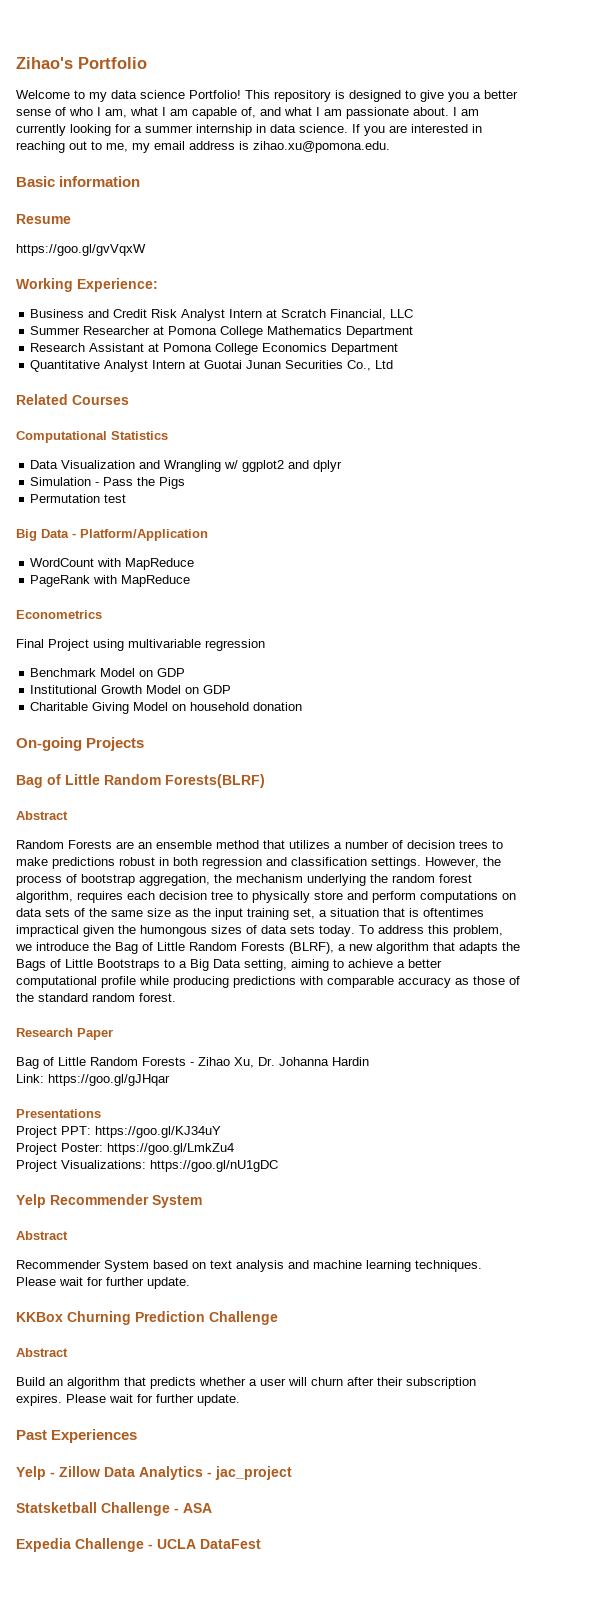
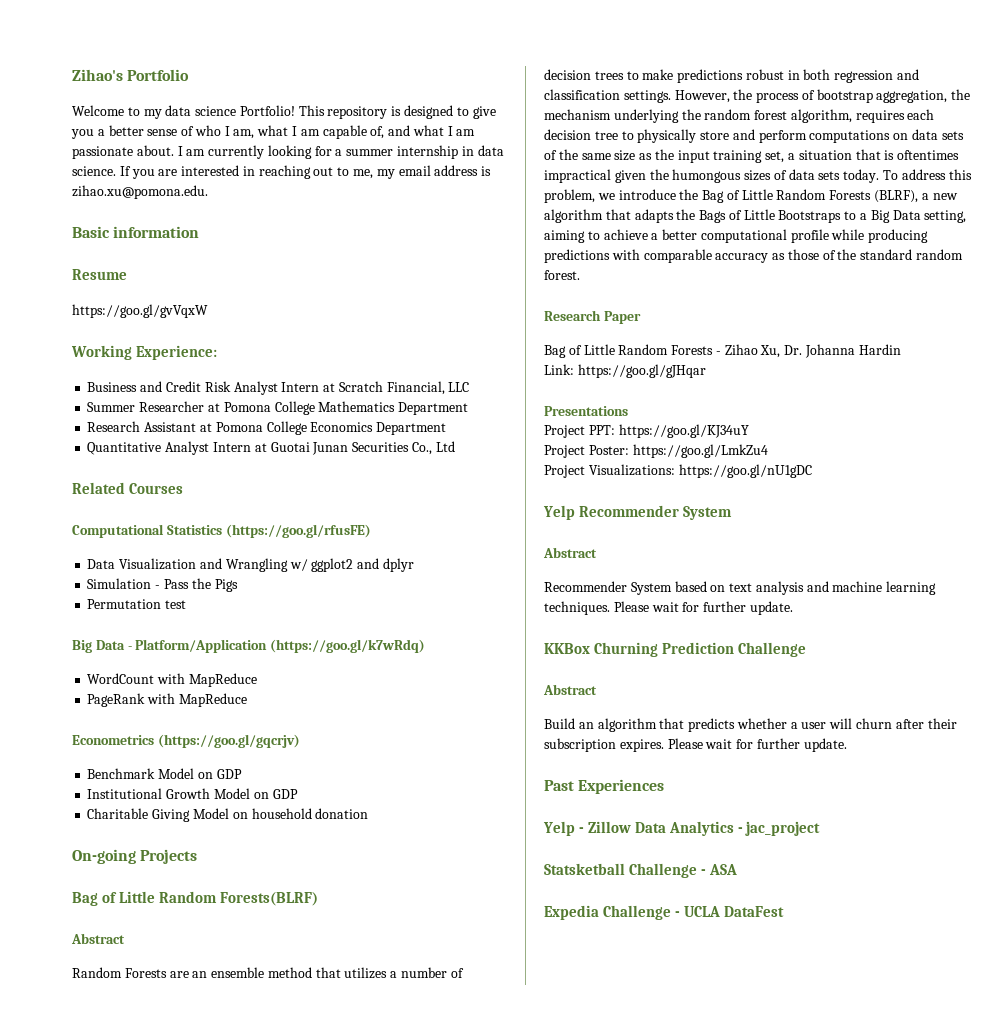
- Computational Statistics
+ Computational Statistics (https://goo.gl/rfusFE)
- Big Data - Platform/Application
+ Big Data - Platform/Application (https://goo.gl/k7wRdq)
- Econometrics
- Final Project using multivariable regression
+ Econometrics (https://goo.gl/gqcrjv)

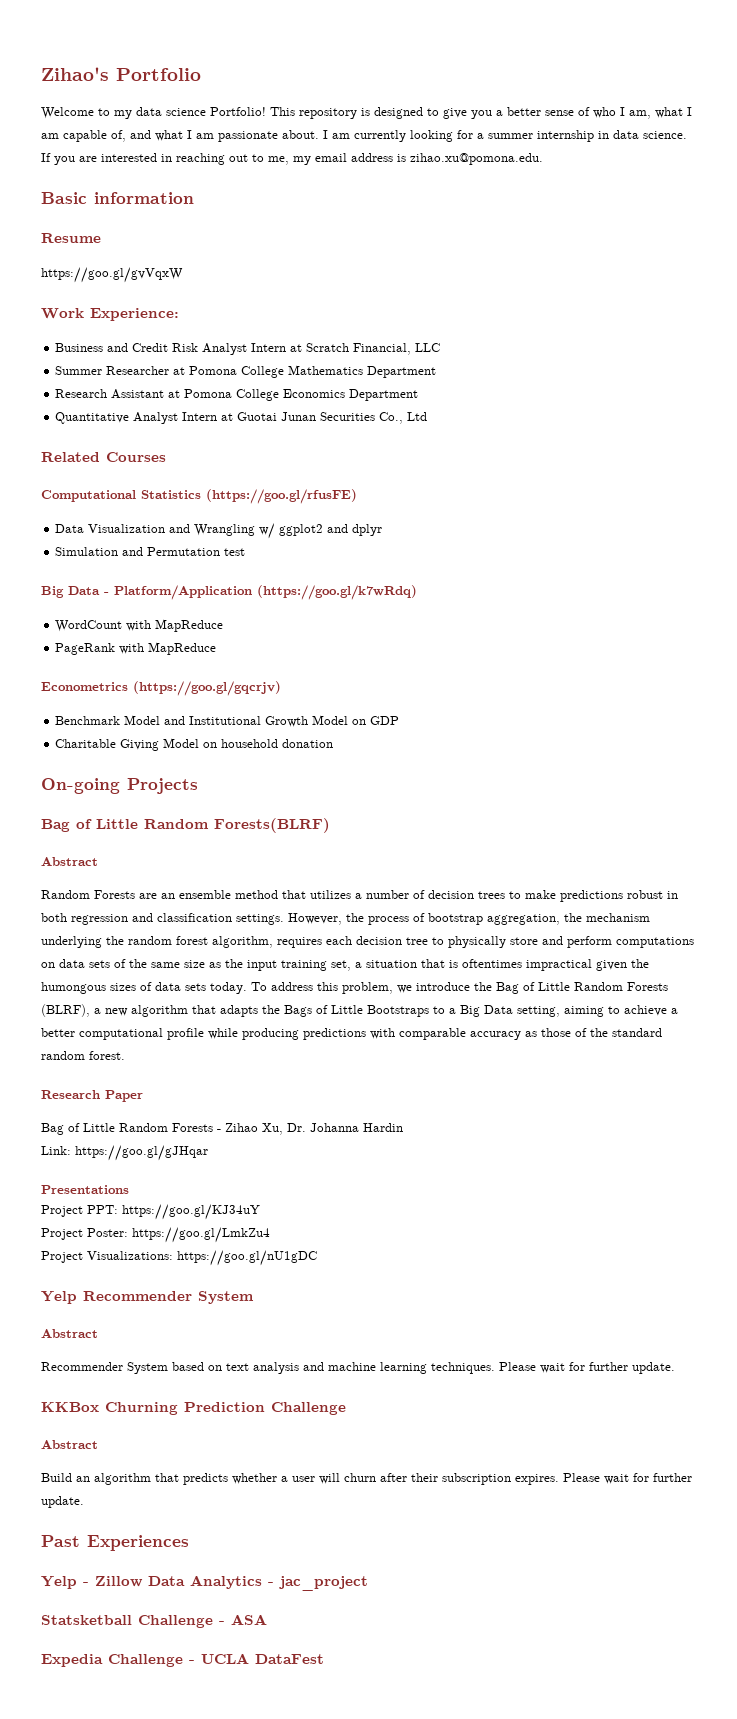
- Working Experience:
+ Work Experience:
- Simulation - Pass the Pigs
- Permutation test
+ Simulation and Permutation test
- Benchmark Model on GDP
- Institutional Growth Model on GDP
+ Benchmark Model and Institutional Growth Model on GDP

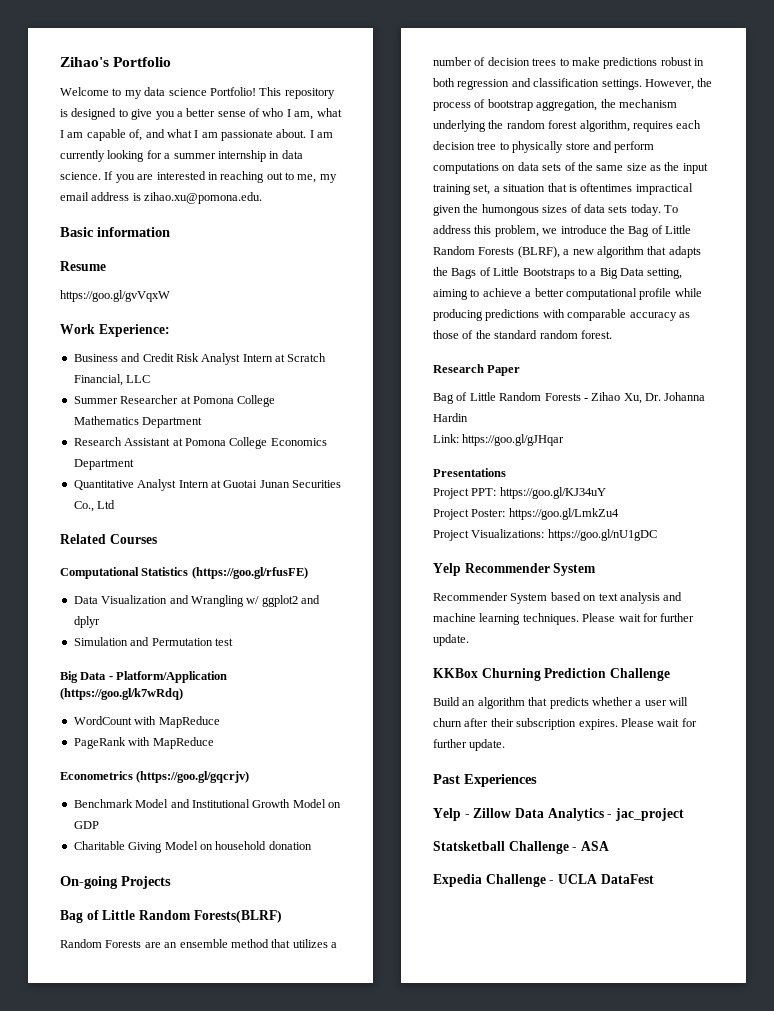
  Bag of Little Random Forests(BLRF)
- Abstract
  Yelp Recommender System
- Abstract
  KKBox Churning Prediction Challenge
- Abstract

